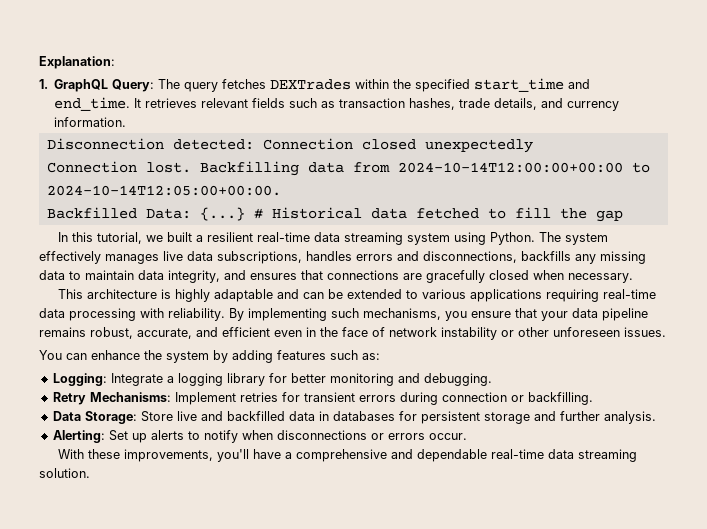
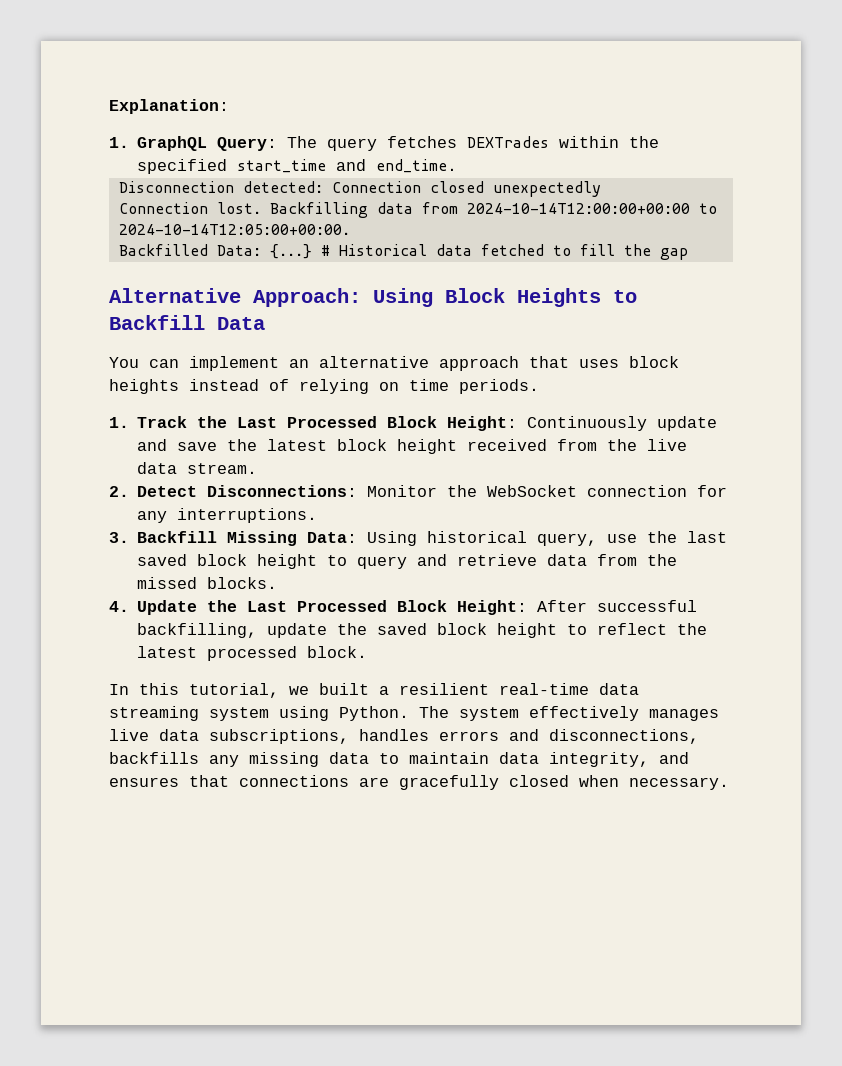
- It retrieves relevant fields such as transaction hashes, trade details, and currency information.
+ Alternative Approach: Using Block Heights to Backfill Data
+ You can implement an alternative approach that uses block heights instead of relying on time periods.
+ 1. Track the Last Processed Block Height: Continuously update and save the latest block height received from the live data stream.
+ 2. Detect Disconnections: Monitor the WebSocket connection for any interruptions.
+ 3. Backfill Missing Data: Using historical query, use the last saved block height to query and retrieve data from the missed blocks.
+ 4. Update the Last Processed Block Height: After successful backfilling, update the saved block height to reflect the latest processed block.
- This architecture is highly adaptable and can be extended to various applications requiring real-time data processing with reliability. By implementing such mechanisms, you ensure that your data pipeline remains robust, accurate, and efficient even in the face of network instability or other unforeseen issues.
- You can enhance the system by adding features such as:
- Logging: Integrate a logging library for better monitoring and debugging.
- Retry Mechanisms: Implement retries for transient errors during connection or backfilling.
- Data Storage: Store live and backfilled data in databases for persistent storage and further analysis.
- Alerting: Set up alerts to notify when disconnections or errors occur.
- With these improvements, you'll have a comprehensive and dependable real-time data streaming solution.

